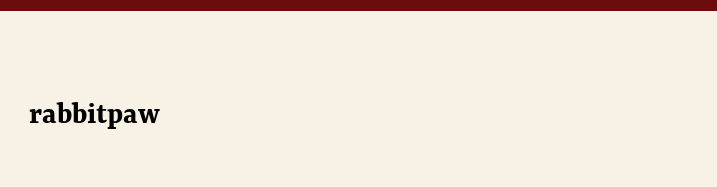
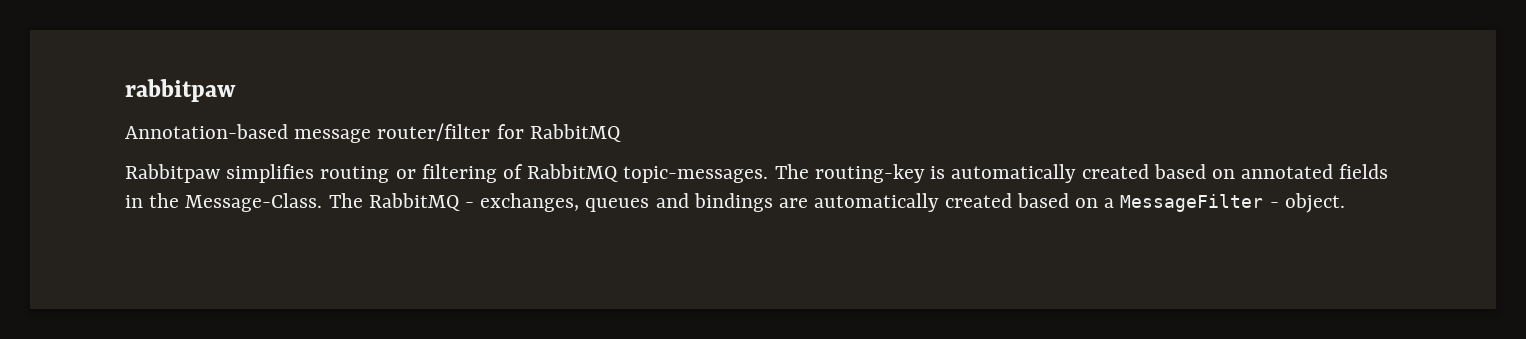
+ Annotation-based message router/filter for RabbitMQ
+ Rabbitpaw simplifies routing or filtering of RabbitMQ topic-messages. The routing-key is automatically created based on annotated fields in the Message-Class. The RabbitMQ - exchanges, queues and bindings are automatically created based on a MessageFilter - object.

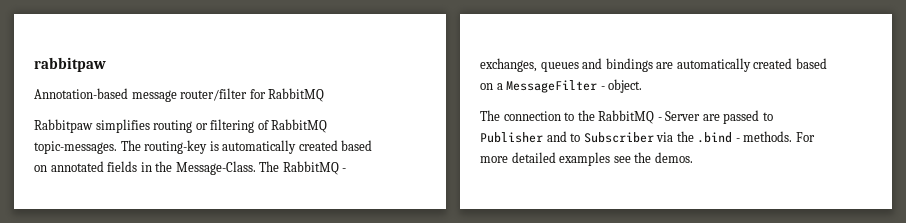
+ The connection to the RabbitMQ - Server are passed to Publisher and to Subscriber via the .bind - methods. For more detailed examples see the demos.

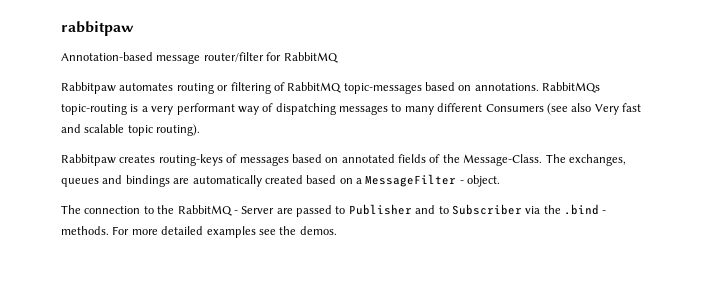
- Rabbitpaw simplifies routing or filtering of RabbitMQ topic-messages. The routing-key is automatically created based on annotated fields in the Message-Class.
+ Rabbitpaw automates routing or filtering of RabbitMQ topic-messages based on annotations. RabbitMQs topic-routing is a very performant way of dispatching messages to many different Consumers (see also Very fast and scalable topic routing).
+ Rabbitpaw creates routing-keys of messages based on annotated fields of the Message-Class.
- The RabbitMQ - exchanges, queues and bindings are automatically created based on a MessageFilter - object.
+ The exchanges, queues and bindings are automatically created based on a MessageFilter - object.

